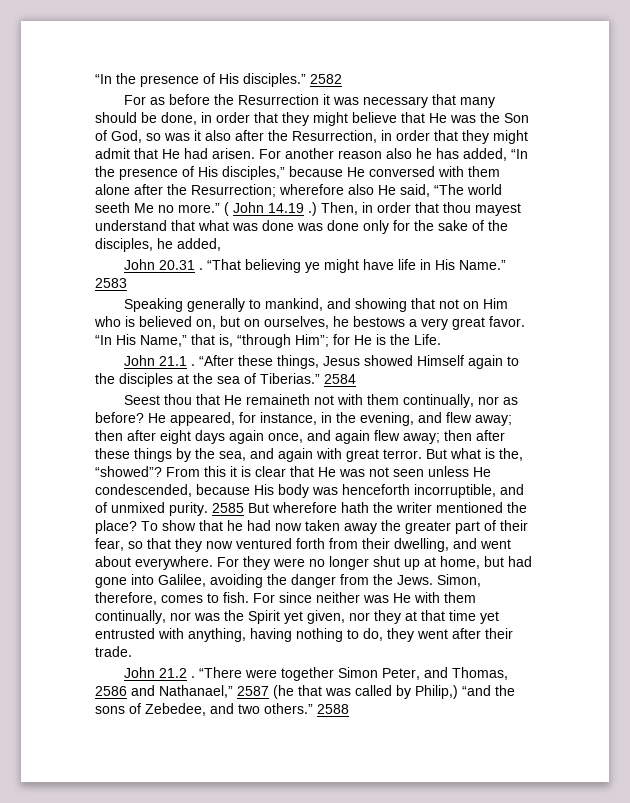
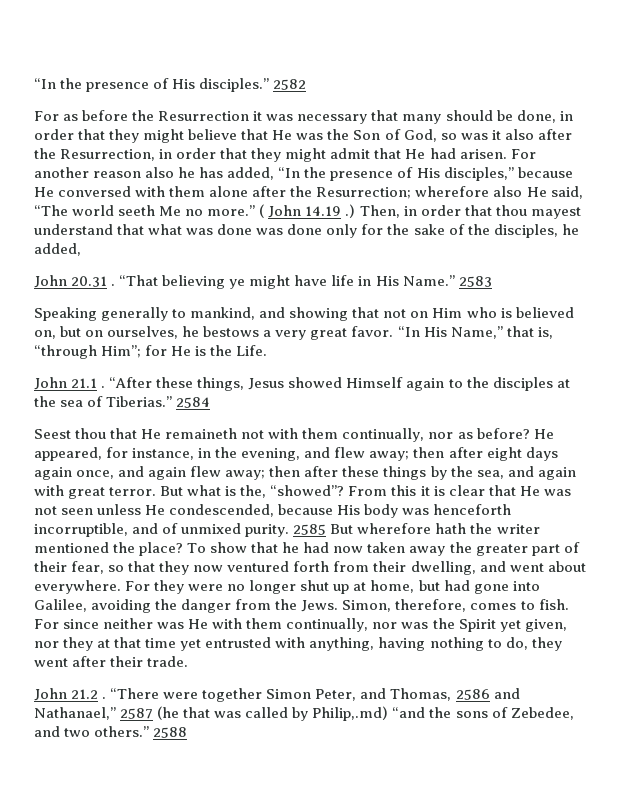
- “There were together Simon Peter, and Thomas, 2586 and Nathanael,” 2587 (he that was called by Philip,) “and the sons of Zebedee, and two others.”
+ “There were together Simon Peter, and Thomas, 2586 and Nathanael,” 2587 (he that was called by Philip,.md) “and the sons of Zebedee, and two others.”

